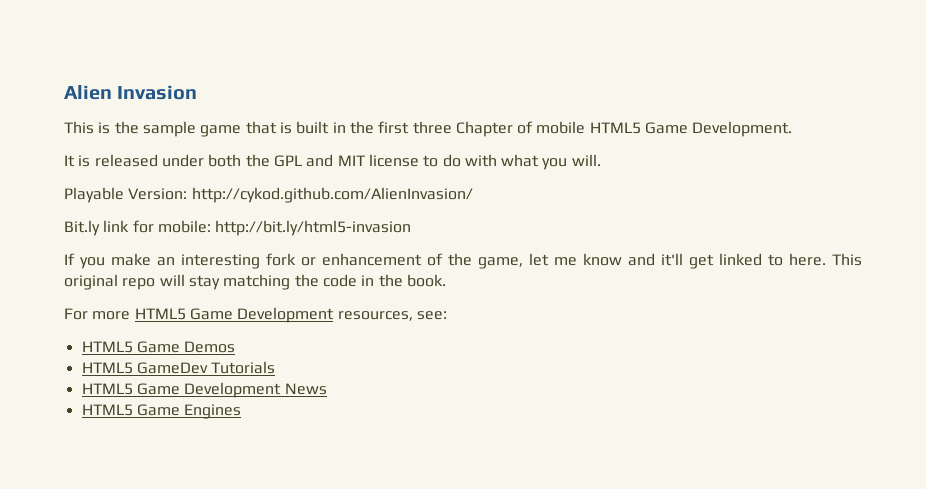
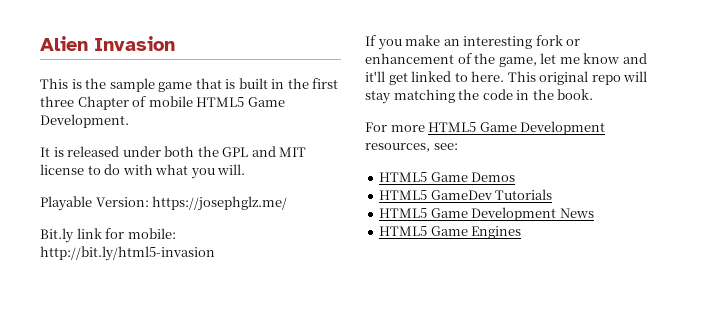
- Playable Version: http://cykod.github.com/AlienInvasion/
+ Playable Version: https://josephglz.me/

